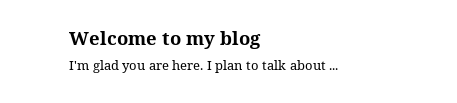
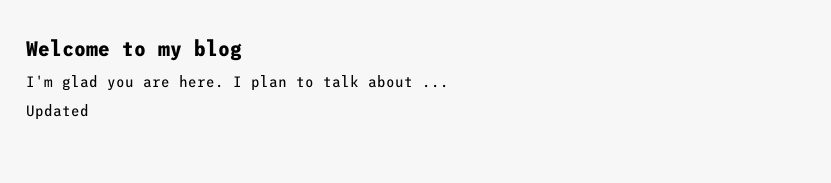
+ Updated

